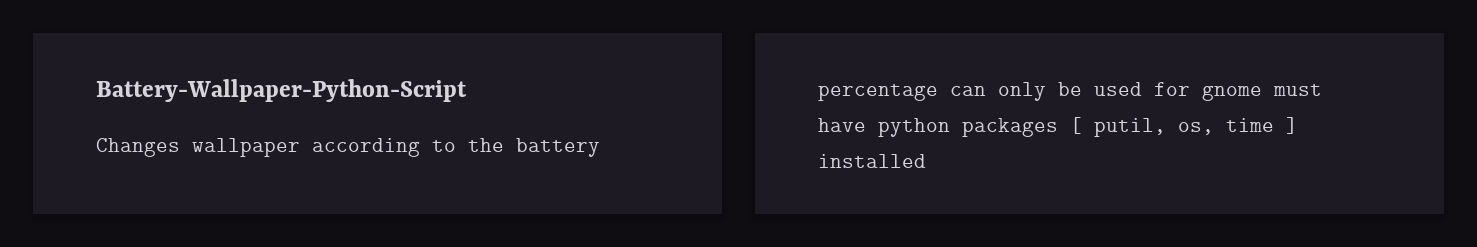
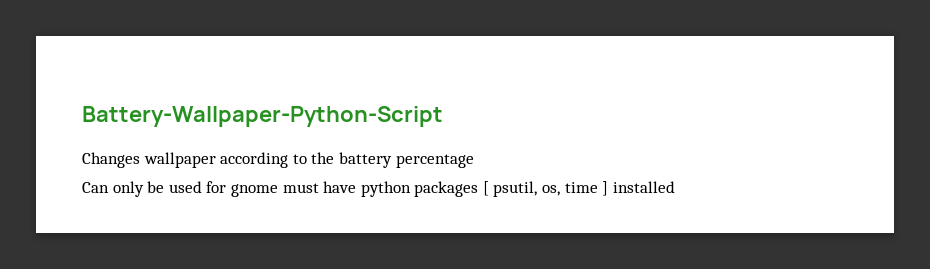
- Changes wallpaper according to the battery percentage can only be used for gnome must have python packages [ putil, os, time ] installed
+ Changes wallpaper according to the battery percentage
+ Can only be used for gnome must have python packages [ psutil, os, time ] installed

